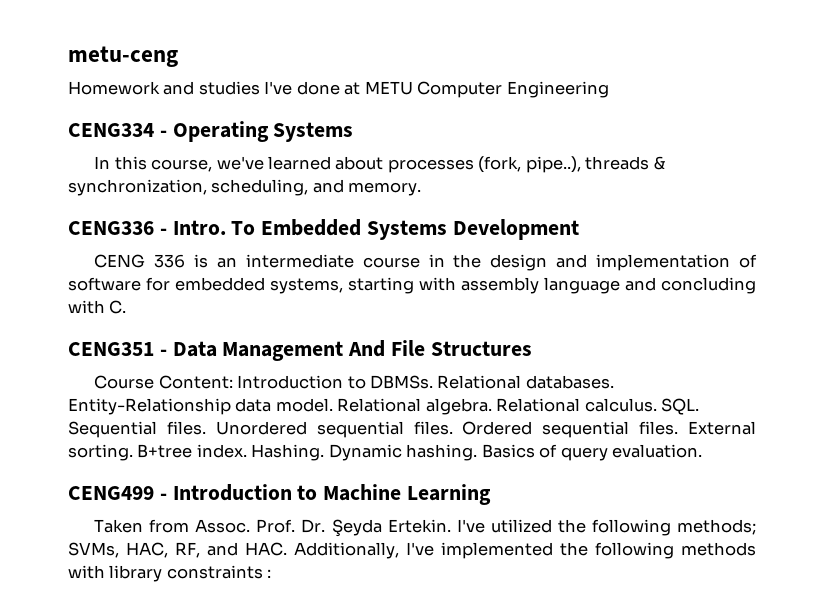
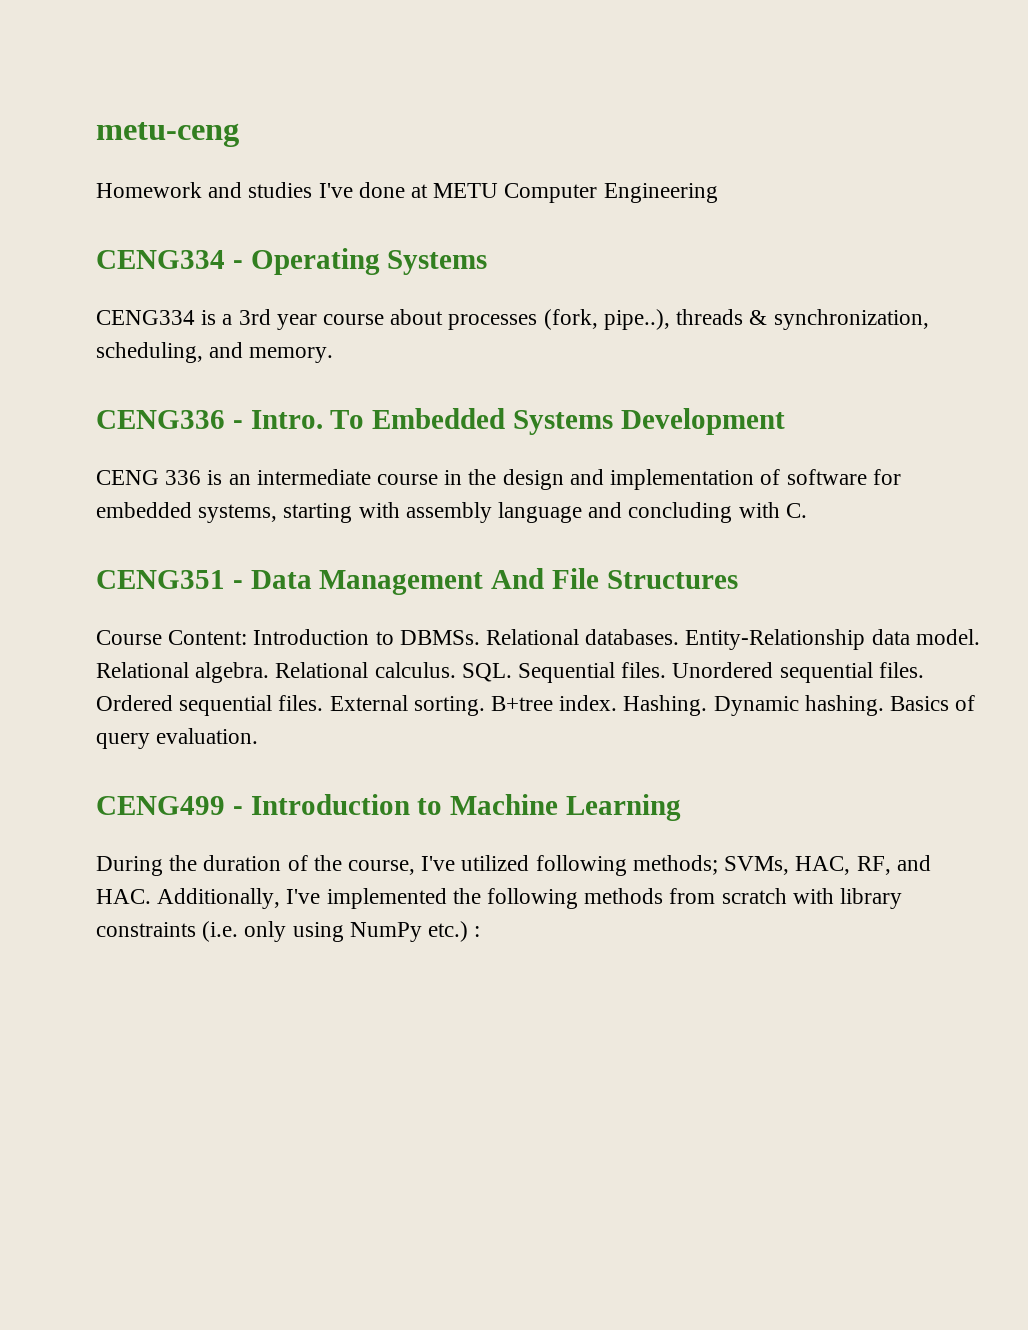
- In this course, we've learned about processes (fork, pipe..), threads & synchronization, scheduling, and memory.
+ CENG334 is a 3rd year course about processes (fork, pipe..), threads & synchronization, scheduling, and memory.
- Taken from Assoc. Prof. Dr. Şeyda Ertekin. I've utilized the following methods; SVMs, HAC, RF, and HAC. Additionally, I've implemented the following methods with library constraints :
+ During the duration of the course, I've utilized following methods; SVMs, HAC, RF, and HAC. Additionally, I've implemented the following methods from scratch with library constraints (i.e. only using NumPy etc.) :

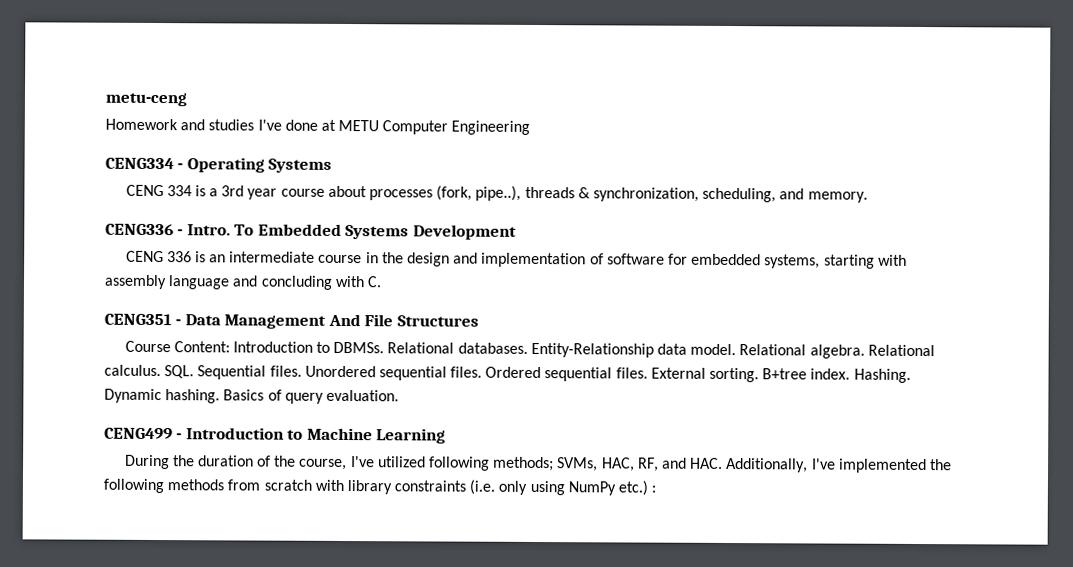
- CENG334 is a 3rd year course about processes (fork, pipe..), threads & synchronization, scheduling, and memory.
+ CENG 334 is a 3rd year course about processes (fork, pipe..), threads & synchronization, scheduling, and memory.

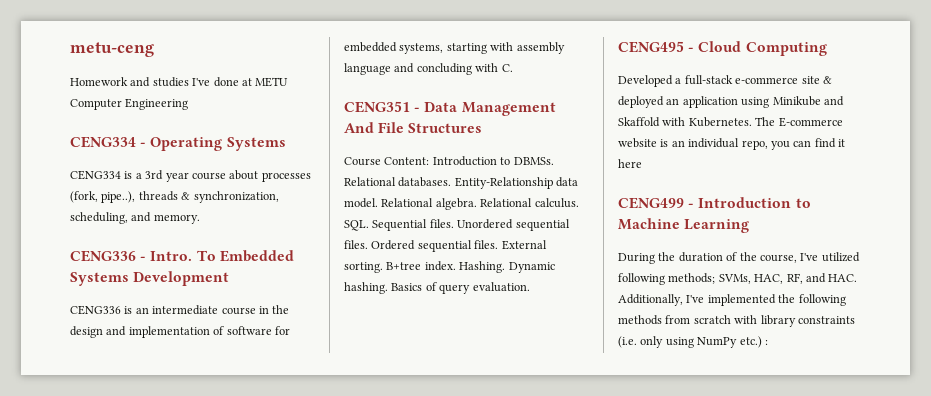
- CENG 334 is a 3rd year course about processes (fork, pipe..), threads & synchronization, scheduling, and memory.
+ CENG334 is a 3rd year course about processes (fork, pipe..), threads & synchronization, scheduling, and memory.
- CENG 336 is an intermediate course in the design and implementation of software for embedded systems, starting with assembly language and concluding with C.
+ CENG336 is an intermediate course in the design and implementation of software for embedded systems, starting with assembly language and concluding with C.
+ CENG495 - Cloud Computing
+ Developed a full-stack e-commerce site & deployed an application using Minikube and Skaffold with Kubernetes. The E-commerce website is an individual repo, you can find it here

